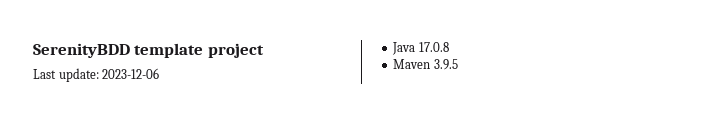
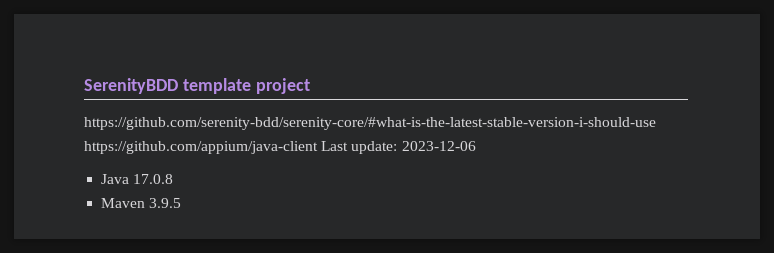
- Last update: 2023-12-06
+ https://github.com/serenity-bdd/serenity-core/#what-is-the-latest-stable-version-i-should-use https://github.com/appium/java-client Last update: 2023-12-06

